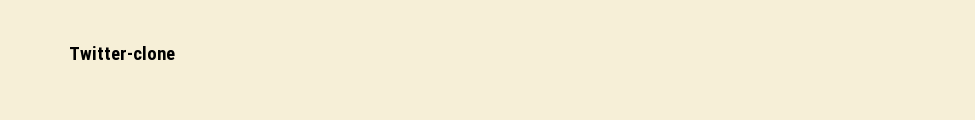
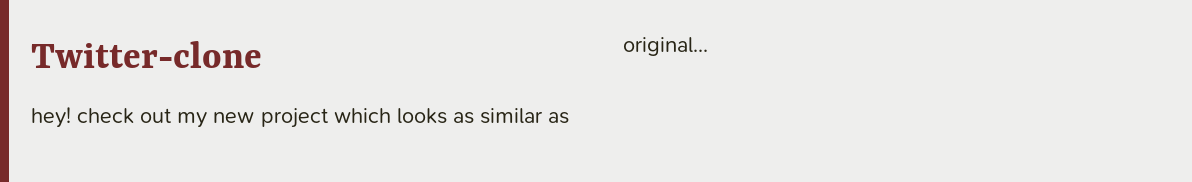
+ hey! check out my new project which looks as similar as original...

